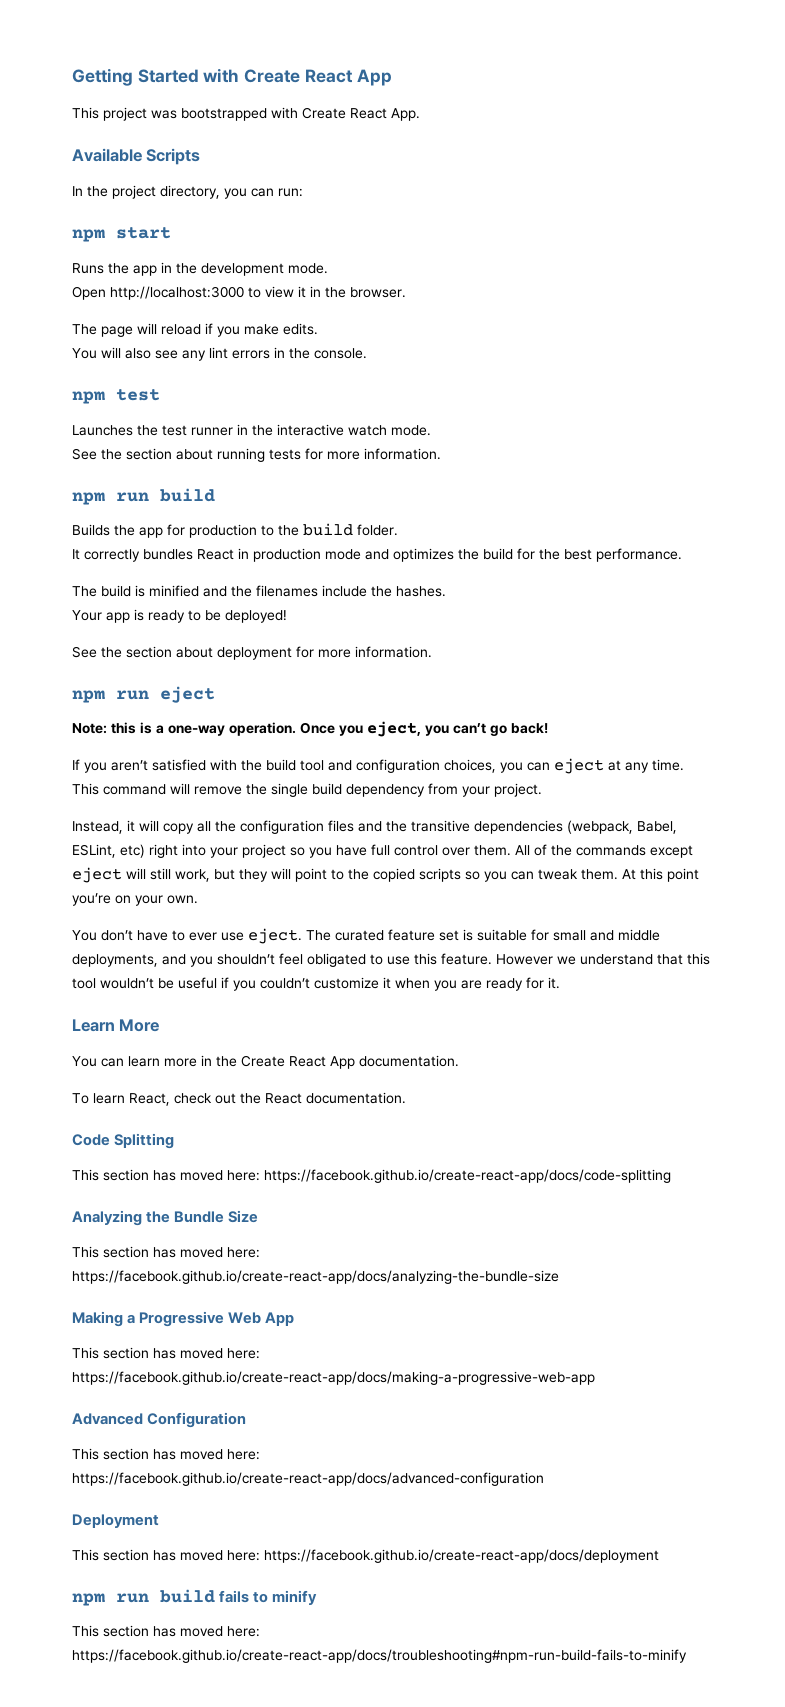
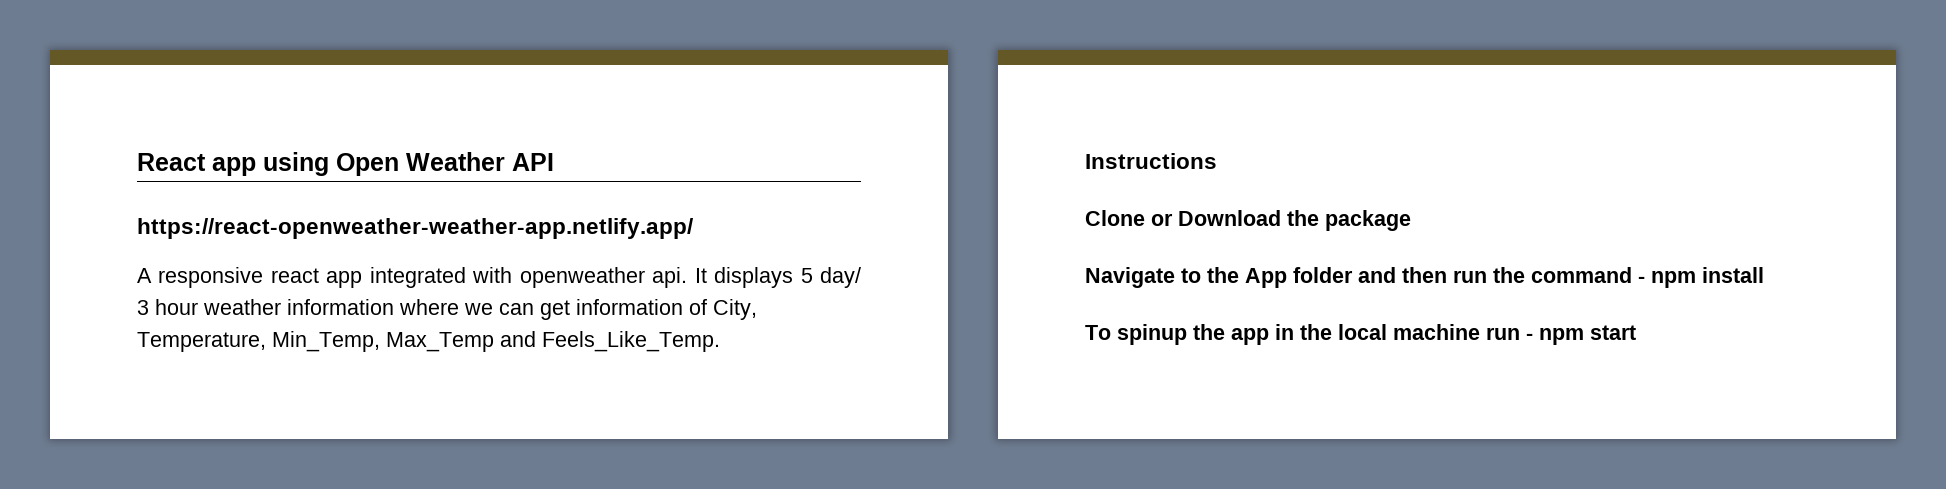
- Getting Started with Create React App
- This project was bootstrapped with Create React App.
- Available Scripts
- In the project directory, you can run:
- npm start
- Runs the app in the development mode.
- Open http://localhost:3000 to view it in the browser.
- The page will reload if you make edits.
- You will also see any lint errors in the console.
- npm test
- Launches the test runner in the interactive watch mode.
- See the section about running tests for more information.
- npm run build
- Builds the app for production to the build folder.
- It correctly bundles React in production mode and optimizes the build for the best performance.
- The build is minified and the filenames include the hashes.
- Your app is ready to be deployed!
- See the section about deployment for more information.
- npm run eject
- Note: this is a one-way operation. Once you eject, you can’t go back!
- If you aren’t satisfied with the build tool and configuration choices, you can eject at any time. This command will remove the single build dependency from your project.
- Instead, it will copy all the configuration files and the transitive dependencies (webpack, Babel, ESLint, etc) right into your project so you have full control over them. All of the commands except eject will still work, but they will point to the copied scripts so you can tweak them. At this point you’re on your own.
- You don’t have to ever use eject. The curated feature set is suitable for small and middle deployments, and you shouldn’t feel obligated to use this feature. However we understand that this tool wouldn’t be useful if you couldn’t customize it when you are ready for it.
- Learn More
- You can learn more in the Create React App documentation.
- To learn React, check out the React documentation.
- Code Splitting
- This section has moved here: https://facebook.github.io/create-react-app/docs/code-splitting
- Analyzing the Bundle Size
- This section has moved here: https://facebook.github.io/create-react-app/docs/analyzing-the-bundle-size
- Making a Progressive Web App
- This section has moved here: https://facebook.github.io/create-react-app/docs/making-a-progressive-web-app
- Advanced Configuration
- This section has moved here: https://facebook.github.io/create-react-app/docs/advanced-configuration
- Deployment
- This section has moved here: https://facebook.github.io/create-react-app/docs/deployment
- npm run build fails to minify
- This section has moved here: https://facebook.github.io/create-react-app/docs/troubleshooting#npm-run-build-fails-to-minify
+ React app using Open Weather API
+ https://react-openweather-weather-app.netlify.app/
+ A responsive react app integrated with openweather api. It displays 5 day/ 3 hour weather information where we can get information of City, Temperature, Min_Temp, Max_Temp and Feels_Like_Temp.
+ Instructions
+ Clone or Download the package
+ Navigate to the App folder and then run the command - npm install
+ To spinup the app in the local machine run - npm start

